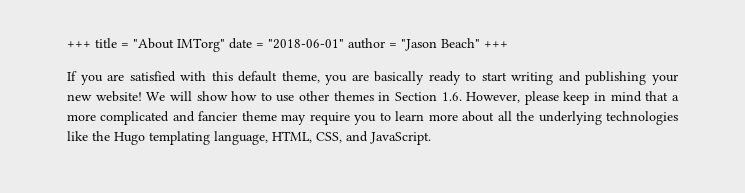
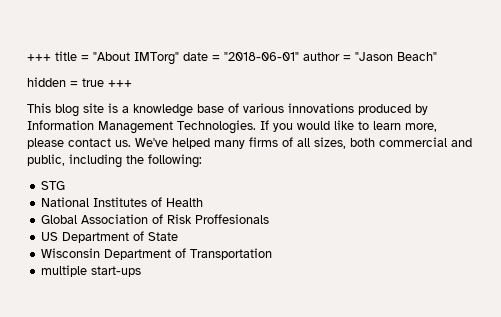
- +++ title = "About IMTorg" date = "2018-06-01" author = "Jason Beach" +++
- If you are satisfied with this default theme, you are basically ready to start writing and publishing your new website! We will show how to use other themes in Section 1.6. However, please keep in mind that a more complicated and fancier theme may require you to learn more about all the underlying technologies like the Hugo templating language, HTML, CSS, and JavaScript.
+ +++ title = "About IMTorg" date = "2018-06-01" author = "Jason Beach"
+ hidden = true +++
+ This blog site is a knowledge base of various innovations produced by Information Management Technologies. If you would like to learn more, please contact us. We've helped many firms of all sizes, both commercial and public, including the following:
+ STG
+ National Institutes of Health
+ Global Association of Risk Proffesionals
+ US Department of State
+ Wisconsin Department of Transportation
+ multiple start-ups

